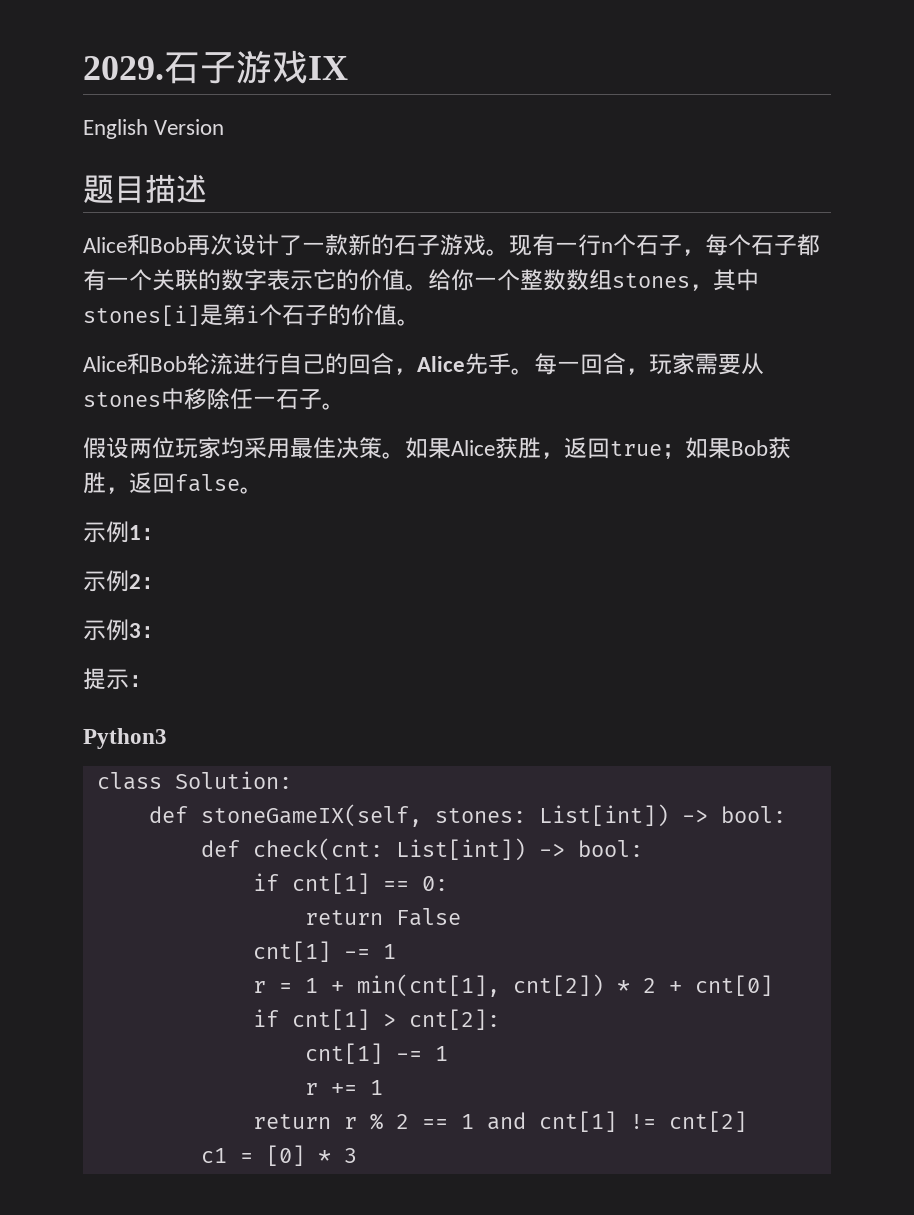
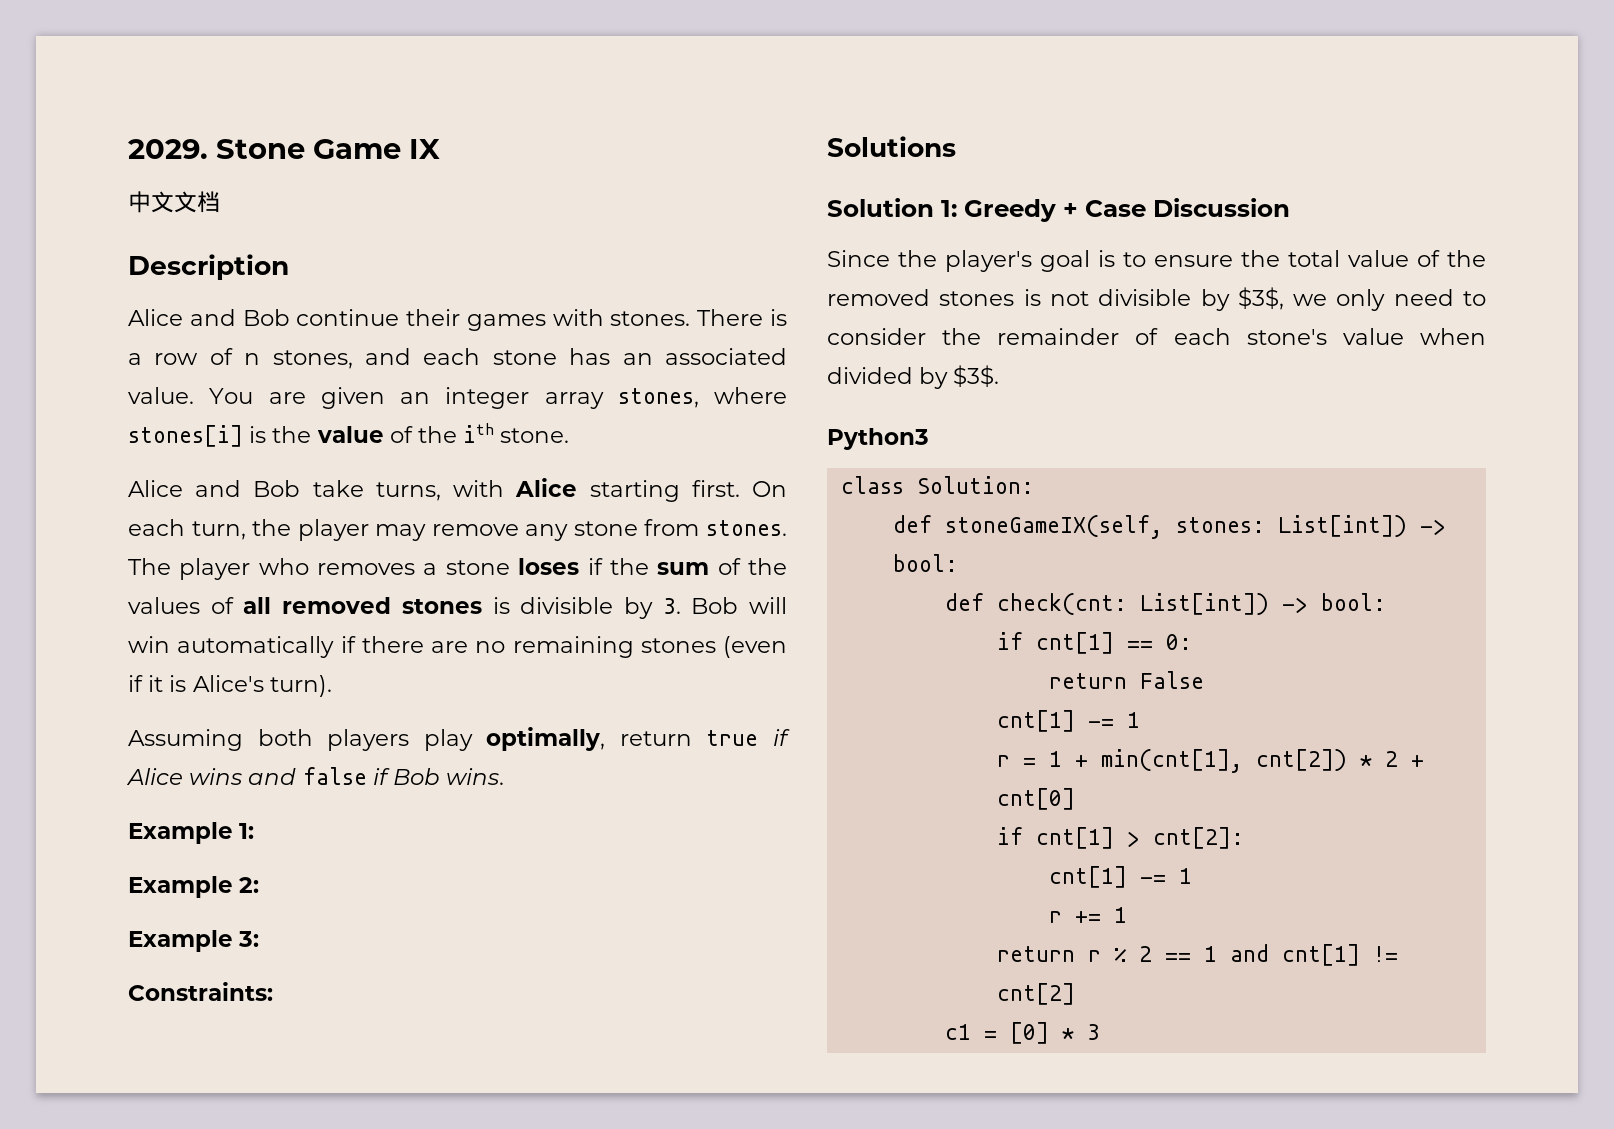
- 石子游戏IX
+ Stone Game IX
- English Version
- 题目描述
- Alice和Bob再次设计了一款新的石子游戏。现有一行n个石子，每个石子都有一个关联的数字表示它的价值。给你一个整数数组stones，其中stones[i]是第i个石子的价值。
- Alice和Bob轮流进行自己的回合，Alice先手。每一回合，玩家需要从stones中移除任一石子。
- 假设两位玩家均采用最佳决策。如果Alice获胜，返回true；如果Bob获胜，返回false。
- 示例1：
- 示例2：
- 示例3：
- 提示：
+ 中文文档
+ Description
+ Alice and Bob continue their games with stones. There is a row of n stones, and each stone has an associated value. You are given an integer array stones, where stones[i] is the value of the ith stone.
+ Alice and Bob take turns, with Alice starting first. On each turn, the player may remove any stone from stones. The player who removes a stone loses if the sum of the values of all removed stones is divisible by 3. Bob will win automatically if there are no remaining stones (even if it is Alice's turn).
+ Assuming both players play optimally, return true if Alice wins and false if Bob wins.
+ Example 1:
+ Example 2:
+ Example 3:
+ Constraints:
+ Solutions
+ Solution 1: Greedy + Case Discussion
+ Since the player's goal is to ensure the total value of the removed stones is not divisible by $3$, we only need to consider the remainder of each stone's value when divided by $3$.

